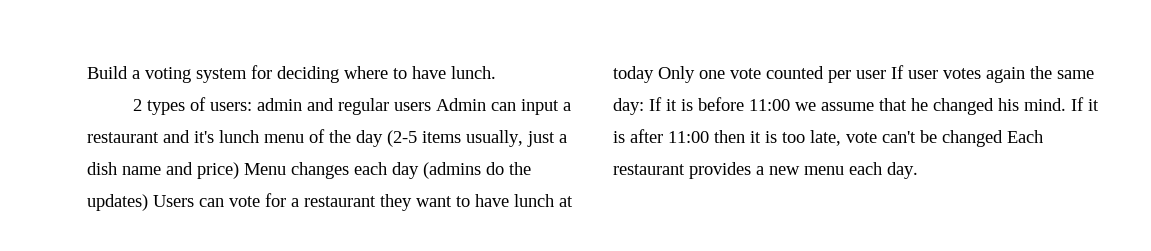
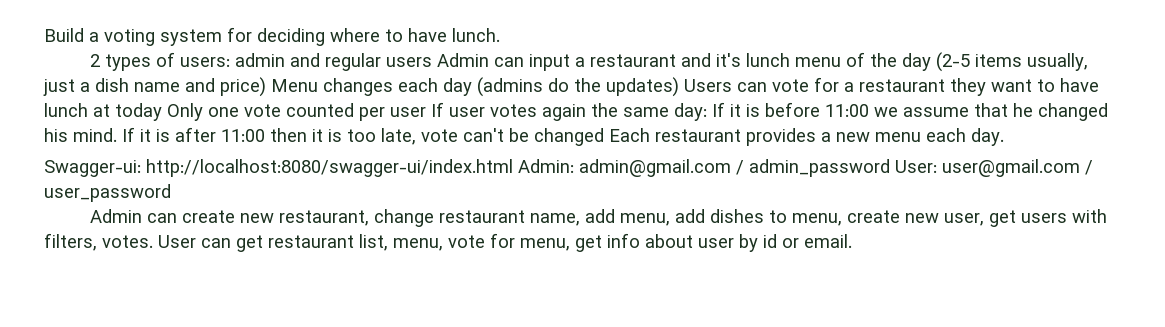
+ Swagger-ui: http://localhost:8080/swagger-ui/index.html Admin: admin@gmail.com / admin_password User: user@gmail.com / user_password
+ Admin can create new restaurant, change restaurant name, add menu, add dishes to menu, create new user, get users with filters, votes. User can get restaurant list, menu, vote for menu, get info about user by id or email.

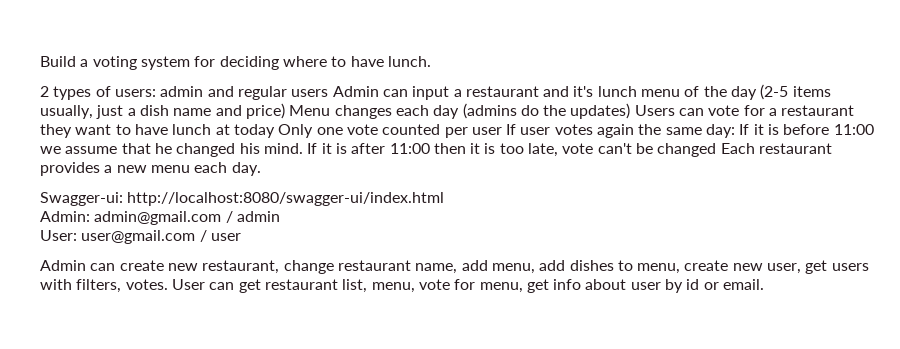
- Swagger-ui: http://localhost:8080/swagger-ui/index.html Admin: admin@gmail.com / admin_password User: user@gmail.com / user_password
+ Swagger-ui: http://localhost:8080/swagger-ui/index.html
+ Admin: admin@gmail.com / admin
+ User: user@gmail.com / user

